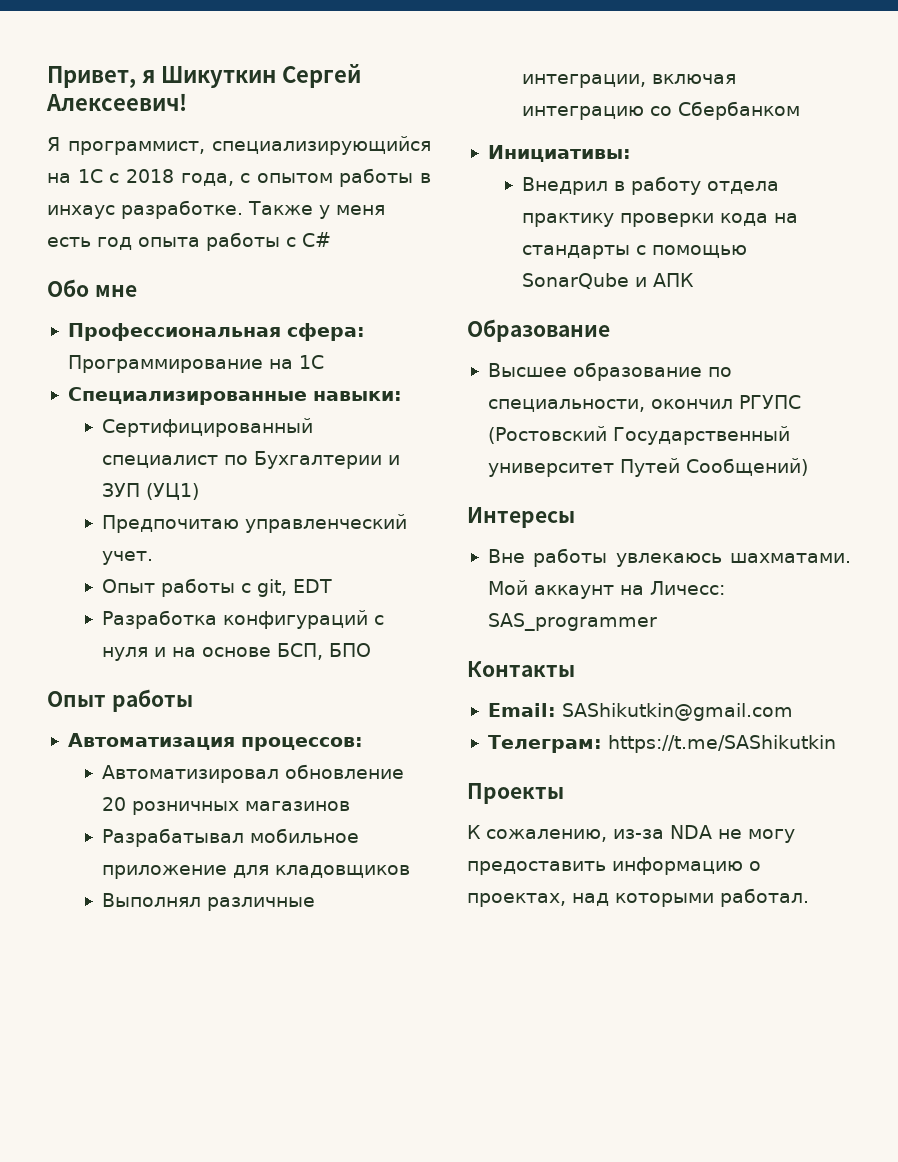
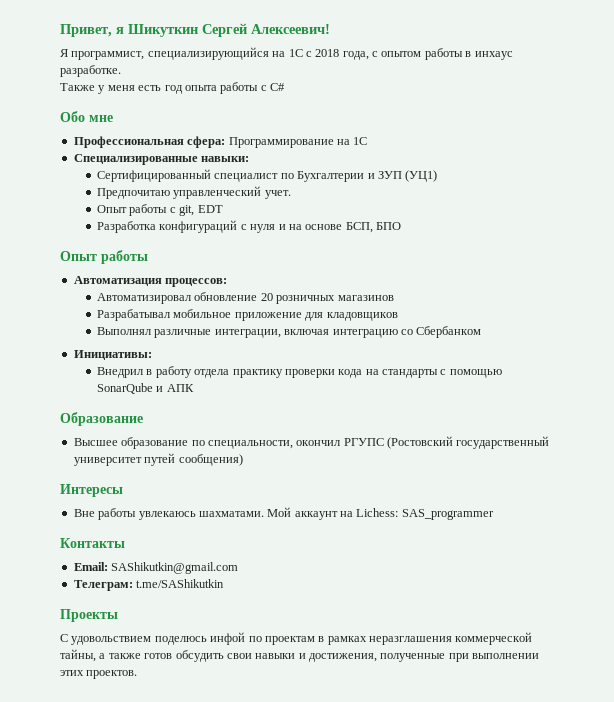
- Я программист, специализирующийся на 1С с 2018 года, с опытом работы в инхаус разработке. Также у меня есть год опыта работы с C#
+ Я программист, специализирующийся на 1С с 2018 года, с опытом работы в инхаус разработке.
+ Также у меня есть год опыта работы с C#
- Высшее образование по специальности, окончил РГУПС (Ростовский Государственный университет Путей Сообщений)
+ Высшее образование по специальности, окончил РГУПС (Ростовский государственный университет путей сообщения)
- Мой аккаунт на Личесс: SAS_programmer
+ Мой аккаунт на Lichess: SAS_programmer
- Телеграм: https://t.me/SAShikutkin
+ Телеграм: t.me/SAShikutkin
- К сожалению, из-за NDA не могу предоставить информацию о проектах, над которыми работал.
+ С удовольствием поделюсь инфой по проектам в рамках неразглашения коммерческой тайны, а также готов обсудить свои навыки и достижения, полученные при выполнении этих проектов.

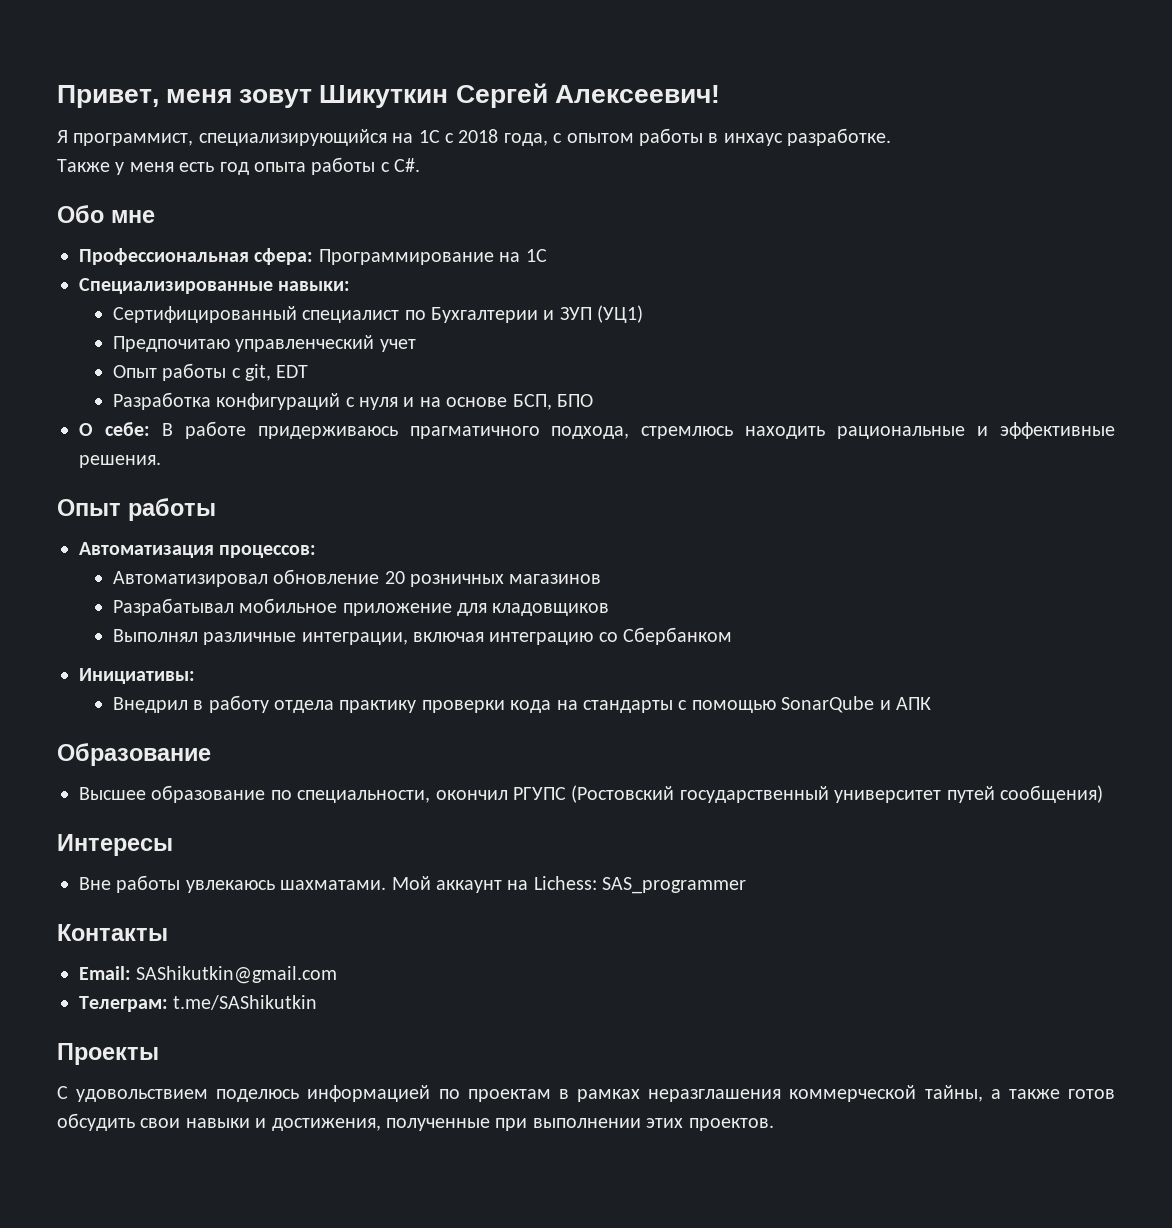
- Привет, я Шикуткин Сергей Алексеевич!
+ Привет, меня зовут Шикуткин Сергей Алексеевич!
- Также у меня есть год опыта работы с C#
+ Также у меня есть год опыта работы с C#.
- Предпочитаю управленческий учет.
+ Предпочитаю управленческий учет
+ О себе: В работе придерживаюсь прагматичного подхода, стремлюсь находить рациональные и эффективные решения.
- С удовольствием поделюсь инфой по проектам в рамках неразглашения коммерческой тайны, а также готов обсудить свои навыки и достижения, полученные при выполнении этих проектов.
+ С удовольствием поделюсь информацией по проектам в рамках неразглашения коммерческой тайны, а также готов обсудить свои навыки и достижения, полученные при выполнении этих проектов.

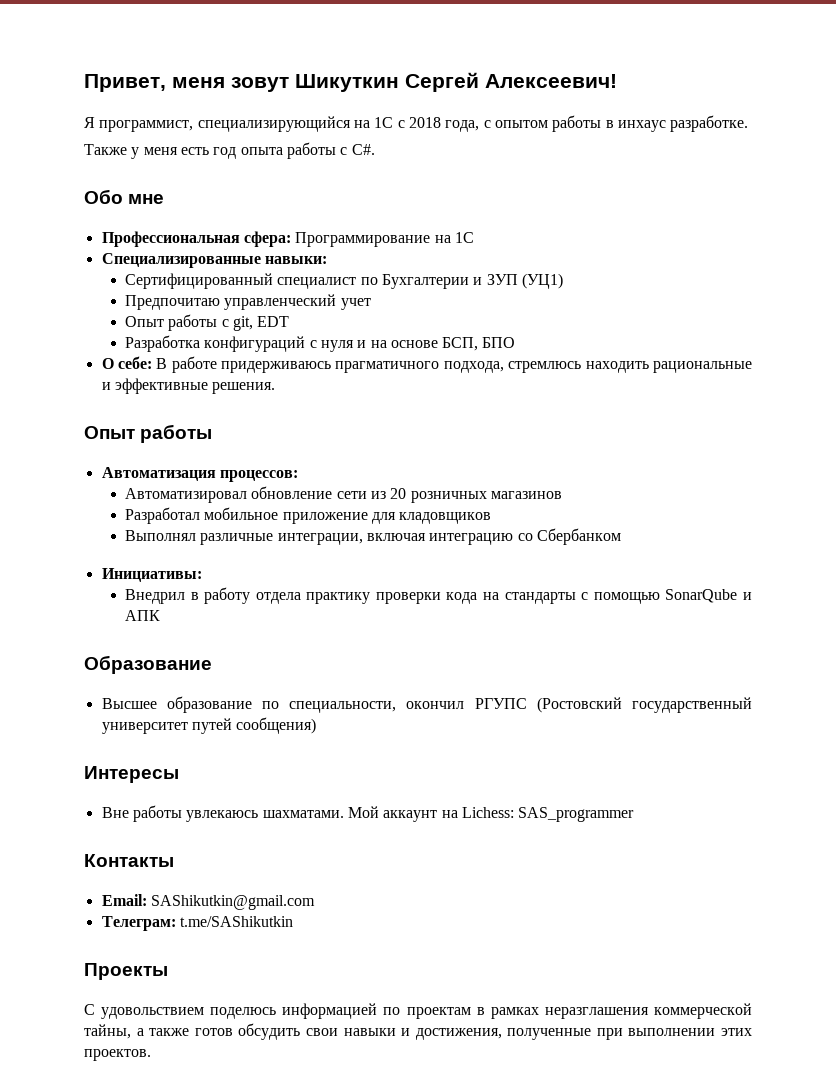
- Автоматизировал обновление 20 розничных магазинов
+ Автоматизировал обновление сети из 20 розничных магазинов
- Разрабатывал мобильное приложение для кладовщиков
+ Разработал мобильное приложение для кладовщиков

